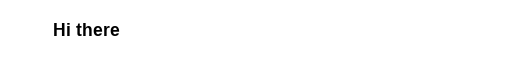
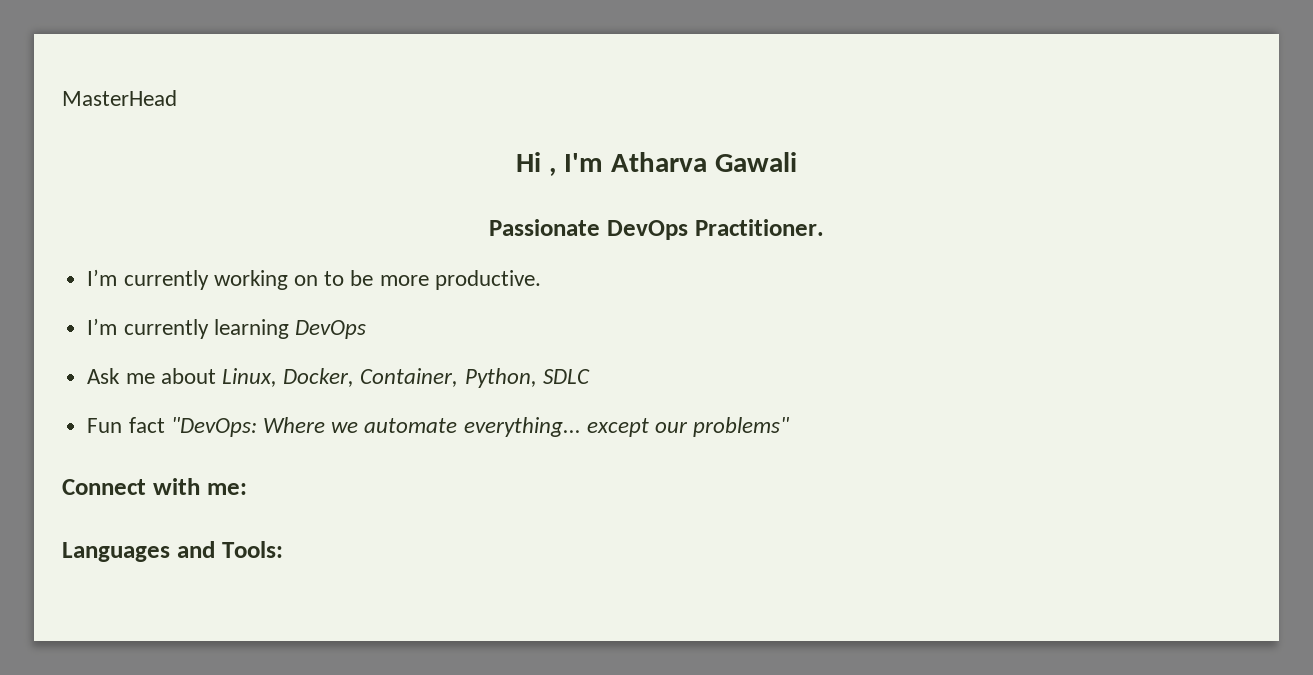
- Hi there
+ MasterHead
+ Hi , I'm Atharva Gawali
+ Passionate DevOps Practitioner.
+ I’m currently working on to be more productive.
+ I’m currently learning DevOps
+ Ask me about Linux, Docker, Container, Python, SDLC
+ Fun fact "DevOps: Where we automate everything... except our problems"
+ Connect with me:
+ Languages and Tools:

